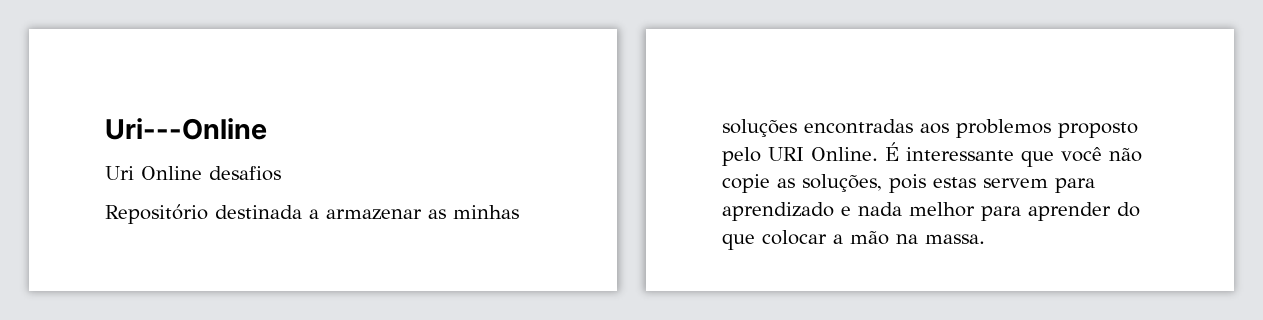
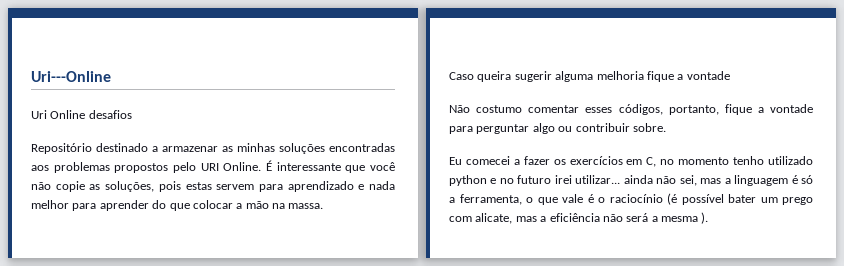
- Repositório destinada a armazenar as minhas soluções encontradas aos problemos proposto pelo URI Online.
+ Repositório destinado a armazenar as minhas soluções encontradas aos problemas propostos pelo URI Online.
+ Caso queira sugerir alguma melhoria fique a vontade
+ Não costumo comentar esses códigos, portanto, fique a vontade para perguntar algo ou contribuir sobre.
+ Eu comecei a fazer os exercícios em C, no momento tenho utilizado python e no futuro irei utilizar... ainda não sei, mas a linguagem é só a ferramenta, o que vale é o raciocínio (é possível bater um prego com alicate, mas a eficiência não será a mesma ).

